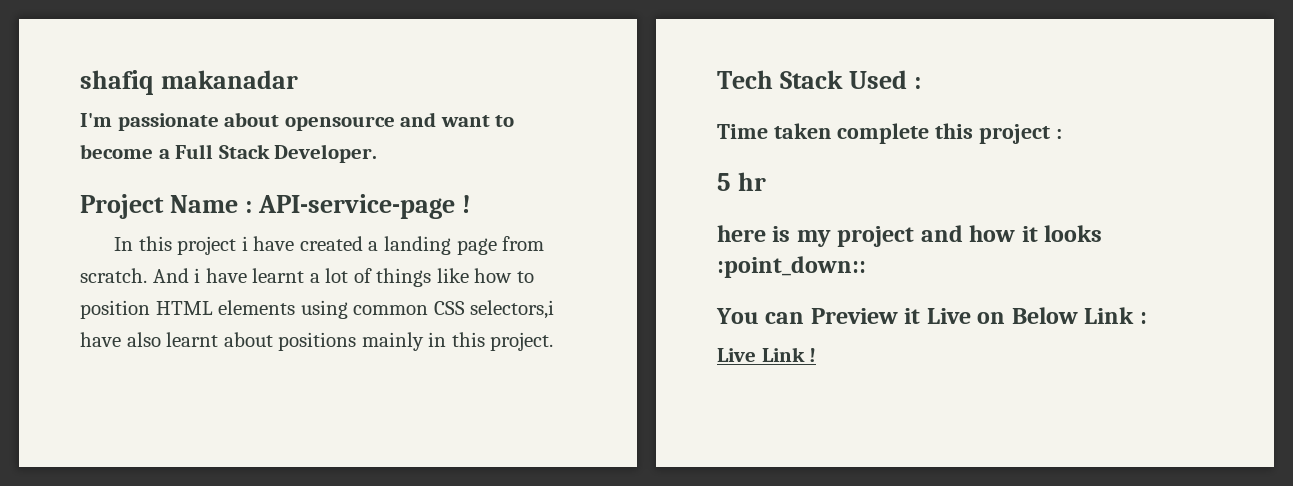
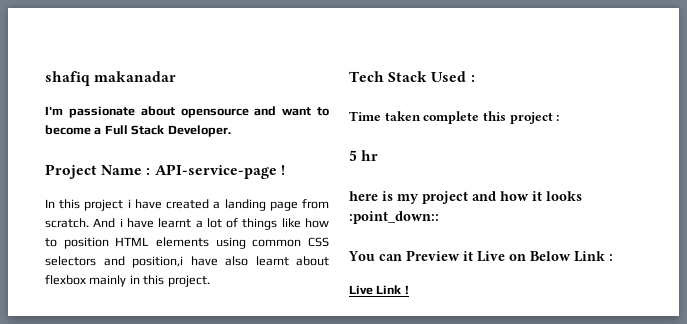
- And i have learnt a lot of things like how to position HTML elements using common CSS selectors,i have also learnt about positions mainly in this project.
+ And i have learnt a lot of things like how to position HTML elements using common CSS selectors and position,i have also learnt about flexbox mainly in this project.

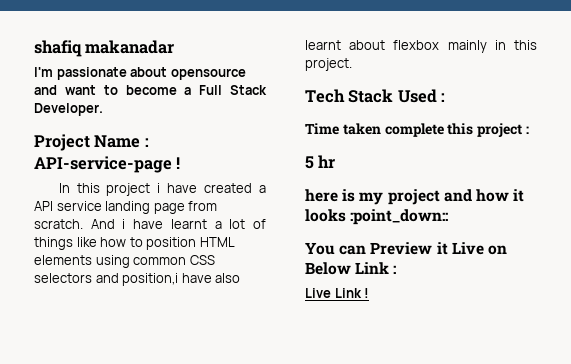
- In this project i have created a landing page from scratch.
+ In this project i have created a API service landing page from scratch.

